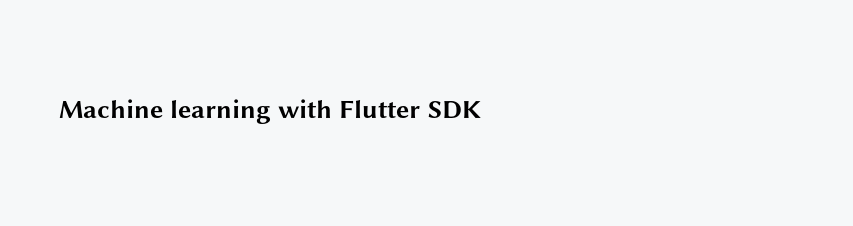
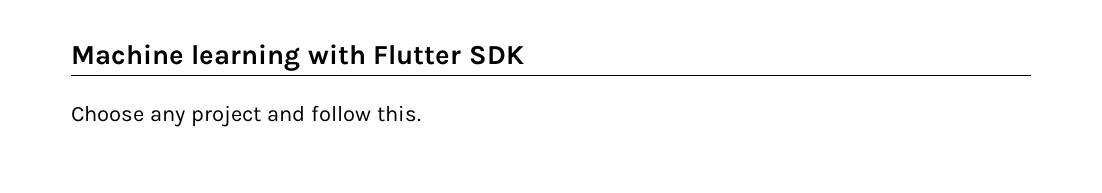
+ Choose any project and follow this.

